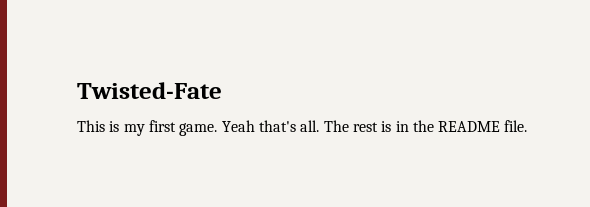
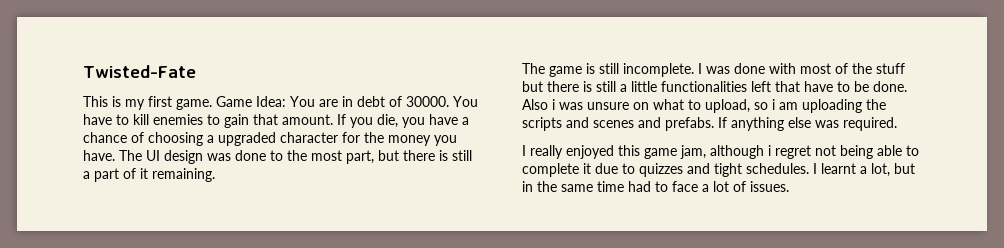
- Yeah that's all. The rest is in the README file.
+ Game Idea: You are in debt of 30000. You have to kill enemies to gain that amount. If you die, you have a chance of choosing a upgraded character for the money you have. The UI design was done to the most part, but there is still a part of it remaining.
+ The game is still incomplete. I was done with most of the stuff but there is still a little functionalities left that have to be done. Also i was unsure on what to upload, so i am uploading the scripts and scenes and prefabs. If anything else was required.
+ I really enjoyed this game jam, although i regret not being able to complete it due to quizzes and tight schedules. I learnt a lot, but in the same time had to face a lot of issues.

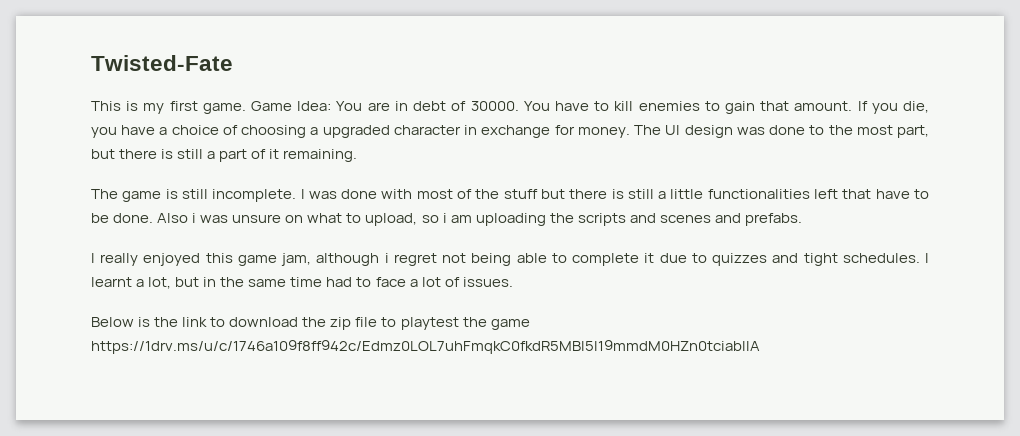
- If you die, you have a chance of choosing a upgraded character for the money you have.
+ If you die, you have a choice of choosing a upgraded character in exchange for money.
- If anything else was required.
+ Below is the link to download the zip file to playtest the game https://1drv.ms/u/c/1746a109f8ff942c/Edmz0LOL7uhFmqkC0fkdR5MBl5l19mmdM0HZn0tciabIlA

